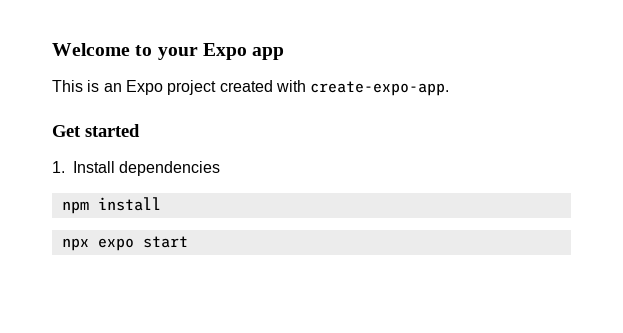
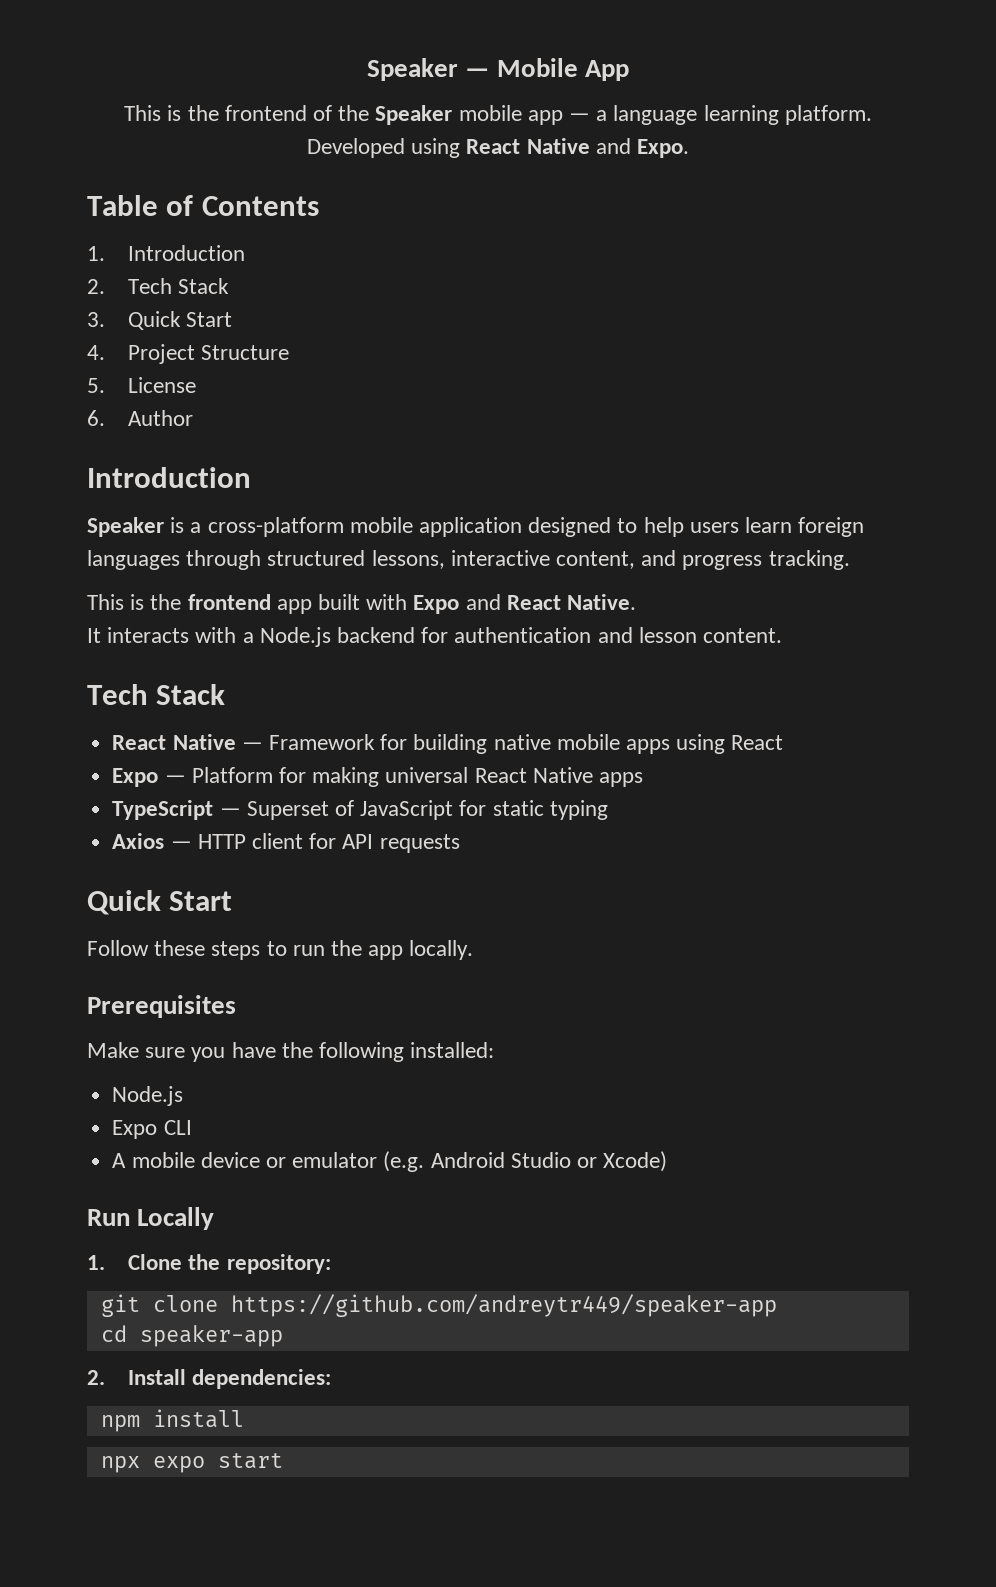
- Welcome to your Expo app
- This is an Expo project created with create-expo-app.
- Get started
- 1. Install dependencies
+ Speaker — Mobile App
+ This is the frontend of the Speaker mobile app — a language learning platform. Developed using React Native and Expo.
+ Table of Contents
+ 1. Introduction
+ 2. Tech Stack
+ 3. Quick Start
+ 4. Project Structure
+ 5. License
+ 6. Author
+ Introduction
+ Speaker is a cross-platform mobile application designed to help users learn foreign languages through structured lessons, interactive content, and progress tracking.
+ This is the frontend app built with Expo and React Native.
+ It interacts with a Node.js backend for authentication and lesson content.
+ Tech Stack
+ React Native — Framework for building native mobile apps using React
+ Expo — Platform for making universal React Native apps
+ TypeScript — Superset of JavaScript for static typing
+ Axios — HTTP client for API requests
+ Quick Start
+ Follow these steps to run the app locally.
+ Prerequisites
+ Make sure you have the following installed:
+ Node.js
+ Expo CLI
+ A mobile device or emulator (e.g. Android Studio or Xcode)
+ Run Locally
+ 1. Clone the repository:
+ git clone https://github.com/andreytr449/speaker-app
+ cd speaker-app
+ 2. Install dependencies:

